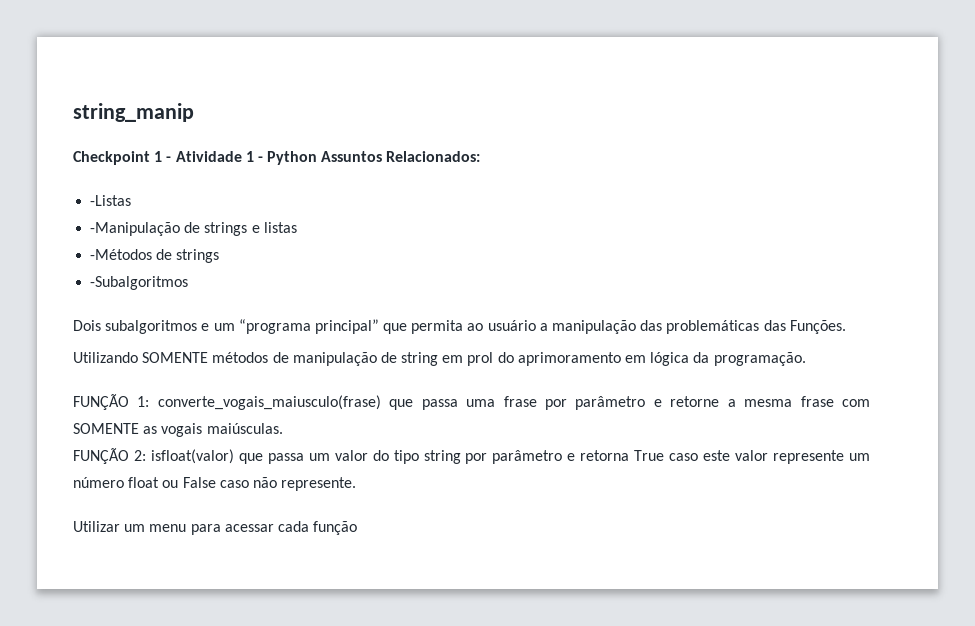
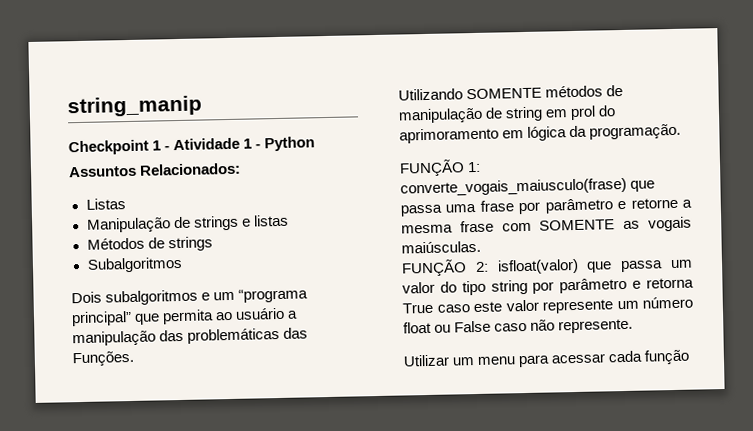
- Checkpoint 1 - Atividade 1 - Python Assuntos Relacionados:
+ Checkpoint 1 - Atividade 1 - Python
+ Assuntos Relacionados:
- -Listas
- -Manipulação de strings e listas
+ Listas
+ Manipulação de strings e listas
- -Métodos de strings
+ Métodos de strings
- -Subalgoritmos
+ Subalgoritmos

